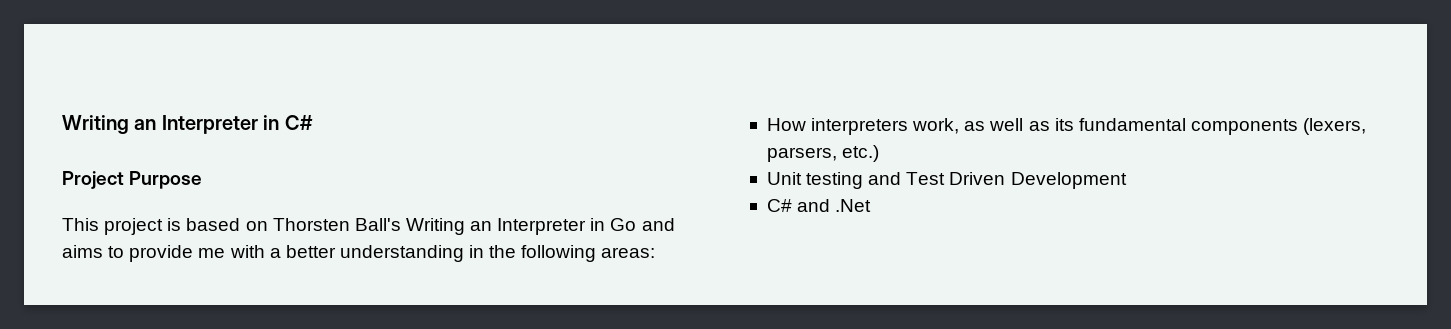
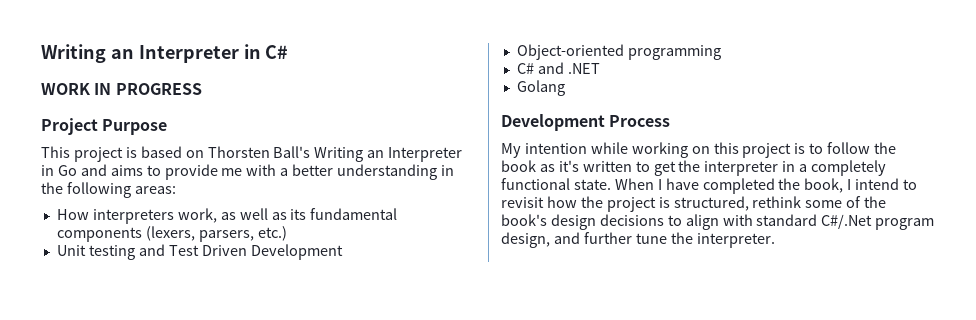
+ WORK IN PROGRESS
+ Object-oriented programming
- C# and .Net
+ C# and .NET
+ Golang
+ Development Process
+ My intention while working on this project is to follow the book as it's written to get the interpreter in a completely functional state. When I have completed the book, I intend to revisit how the project is structured, rethink some of the book's design decisions to align with standard C#/.Net program design, and further tune the interpreter.

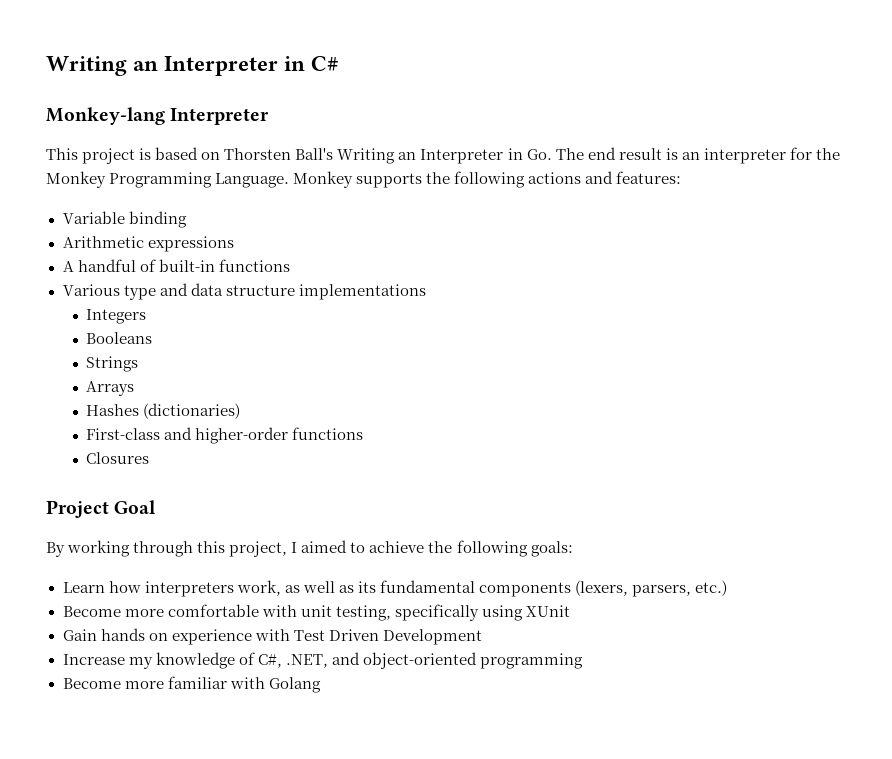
- WORK IN PROGRESS
- Project Purpose
+ Monkey-lang Interpreter
- This project is based on Thorsten Ball's Writing an Interpreter in Go and aims to provide me with a better understanding in the following areas:
- How interpreters work, as well as its fundamental components (lexers, parsers, etc.)
+ This project is based on Thorsten Ball's Writing an Interpreter in Go. The end result is an interpreter for the Monkey Programming Language. Monkey supports the following actions and features:
+ Variable binding
+ Arithmetic expressions
+ A handful of built-in functions
+ Various type and data structure implementations
+ Integers
+ Booleans
+ Strings
+ Arrays
+ Hashes (dictionaries)
+ First-class and higher-order functions
+ Closures
+ Project Goal
+ By working through this project, I aimed to achieve the following goals:
+ Learn how interpreters work, as well as its fundamental components (lexers, parsers, etc.)
- Unit testing and Test Driven Development
- Object-oriented programming
- C# and .NET
- Golang
- Development Process
- My intention while working on this project is to follow the book as it's written to get the interpreter in a completely functional state. When I have completed the book, I intend to revisit how the project is structured, rethink some of the book's design decisions to align with standard C#/.Net program design, and further tune the interpreter.
+ Become more comfortable with unit testing, specifically using XUnit
+ Gain hands on experience with Test Driven Development
+ Increase my knowledge of C#, .NET, and object-oriented programming
+ Become more familiar with Golang

